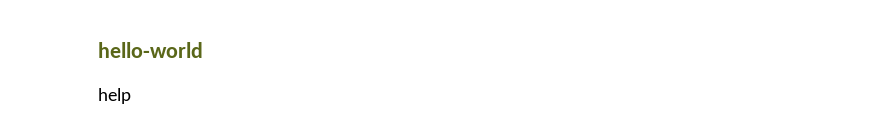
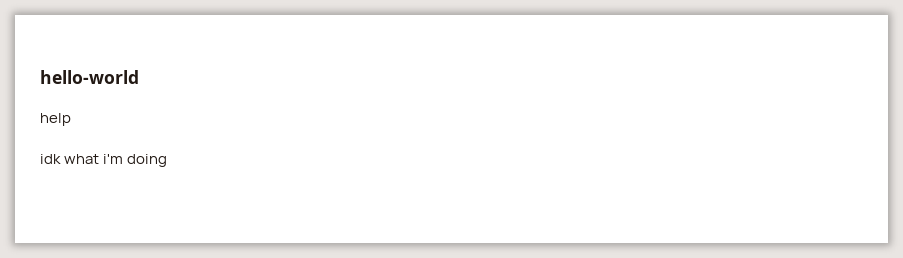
+ idk what i'm doing

